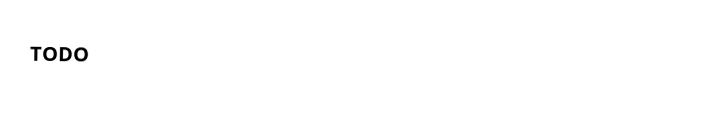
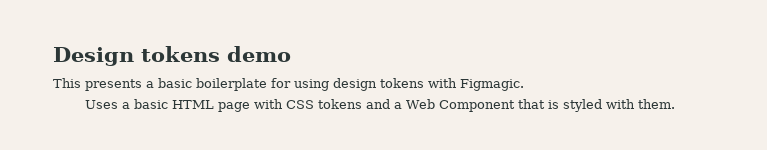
- TODO
+ Design tokens demo
+ This presents a basic boilerplate for using design tokens with Figmagic.
+ Uses a basic HTML page with CSS tokens and a Web Component that is styled with them.

